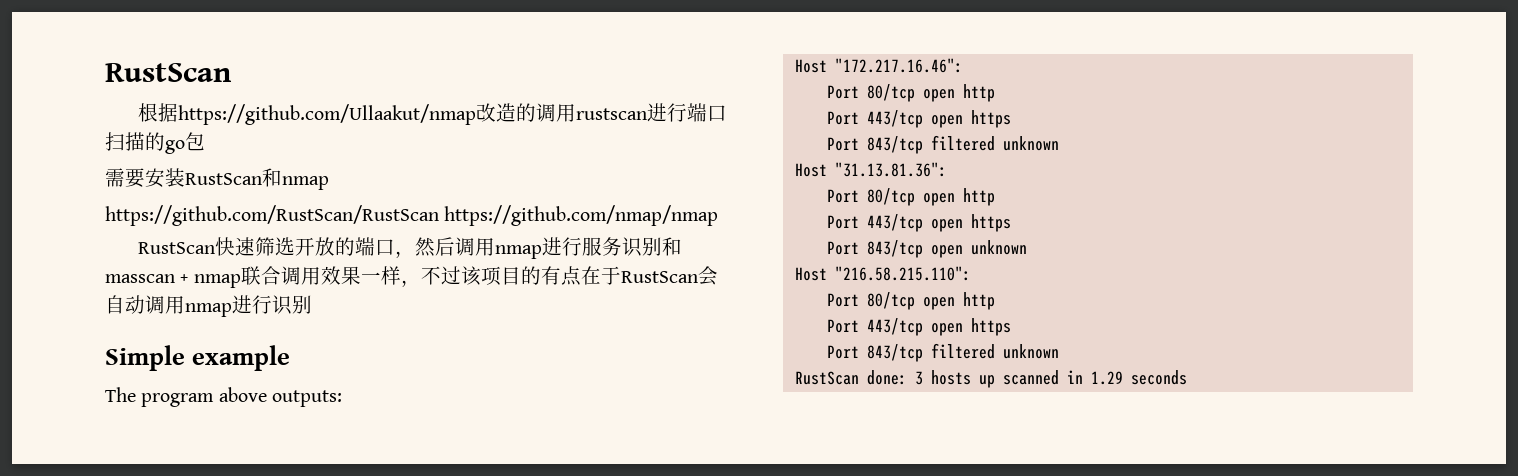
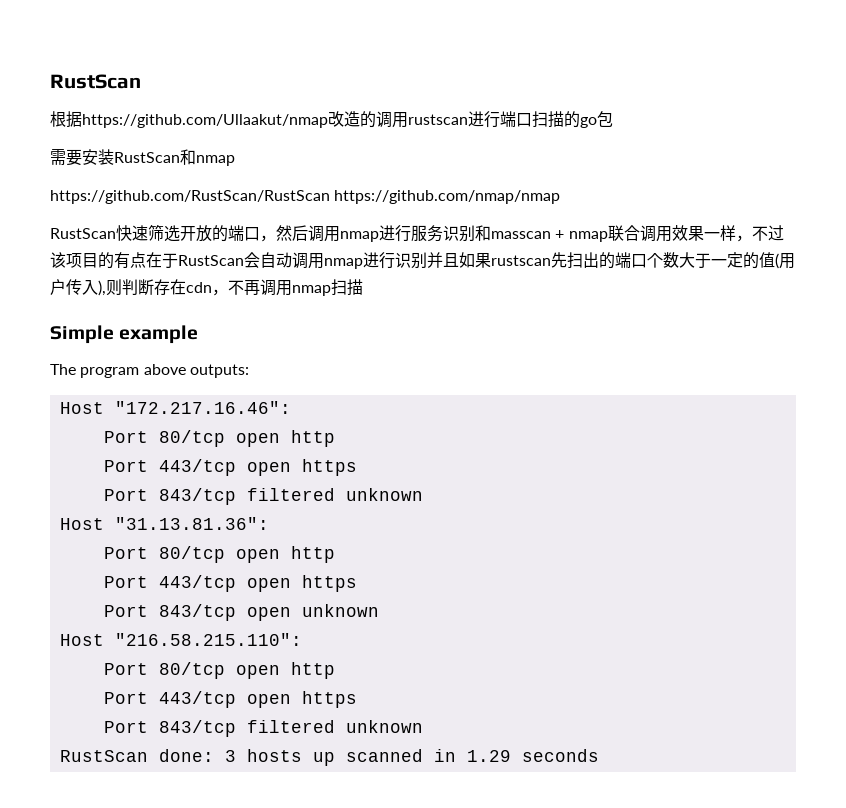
- RustScan快速筛选开放的端口，然后调用nmap进行服务识别和masscan + nmap联合调用效果一样，不过该项目的有点在于RustScan会自动调用nmap进行识别
+ RustScan快速筛选开放的端口，然后调用nmap进行服务识别和masscan + nmap联合调用效果一样，不过该项目的有点在于RustScan会自动调用nmap进行识别并且如果rustscan先扫出的端口个数大于一定的值(用户传入),则判断存在cdn，不再调用nmap扫描

